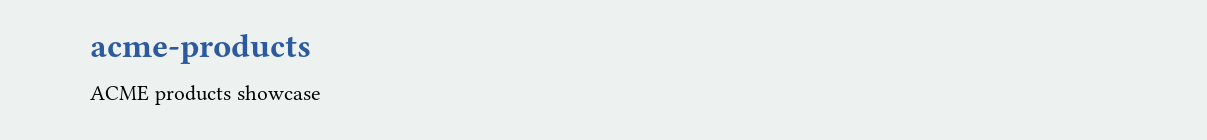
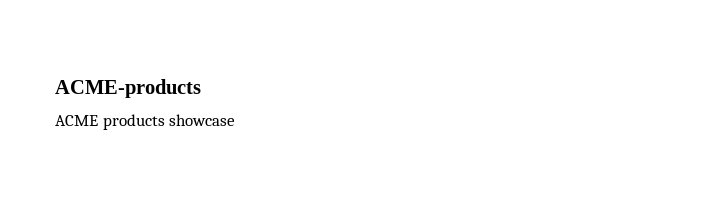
- acme-products
+ ACME-products

